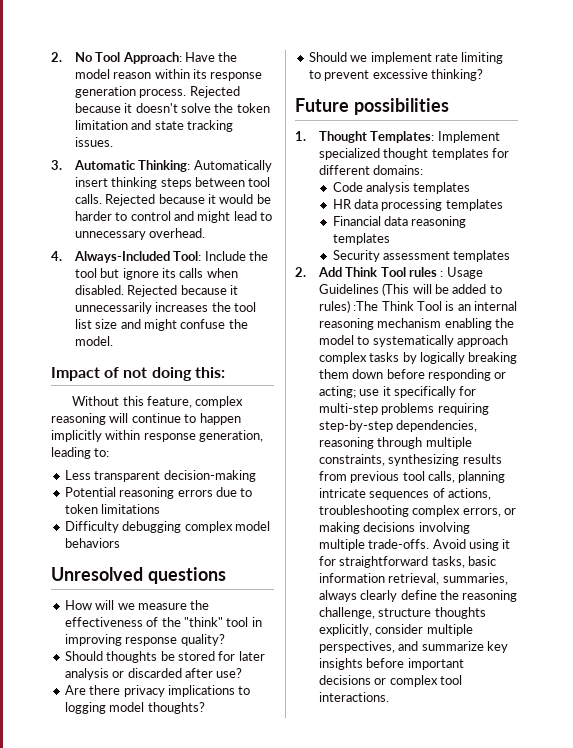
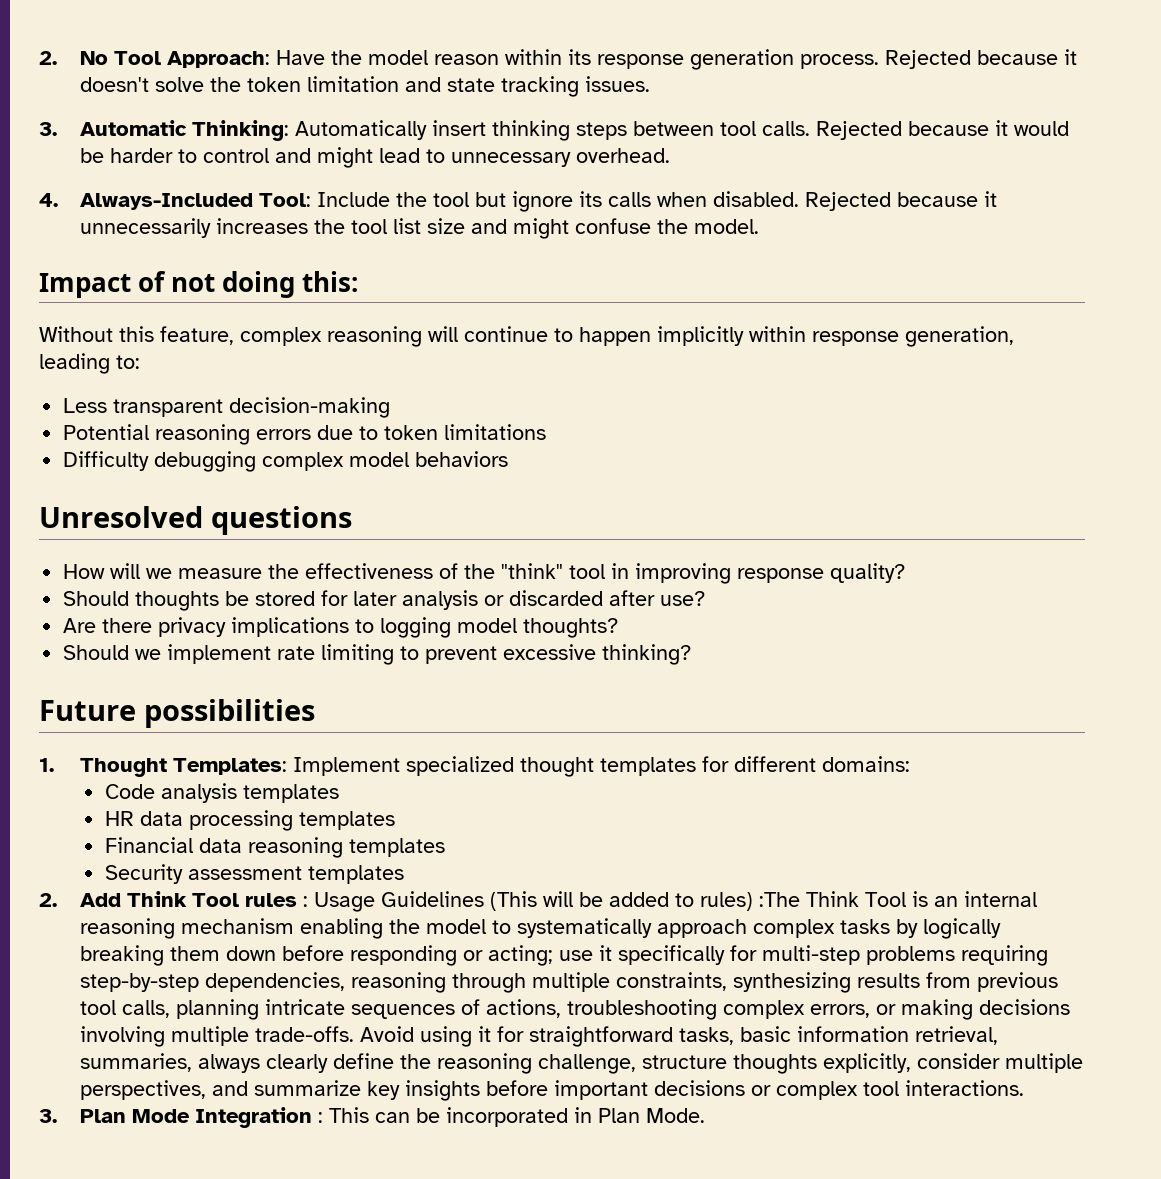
+ 3. Plan Mode Integration : This can be incorporated in Plan Mode.

